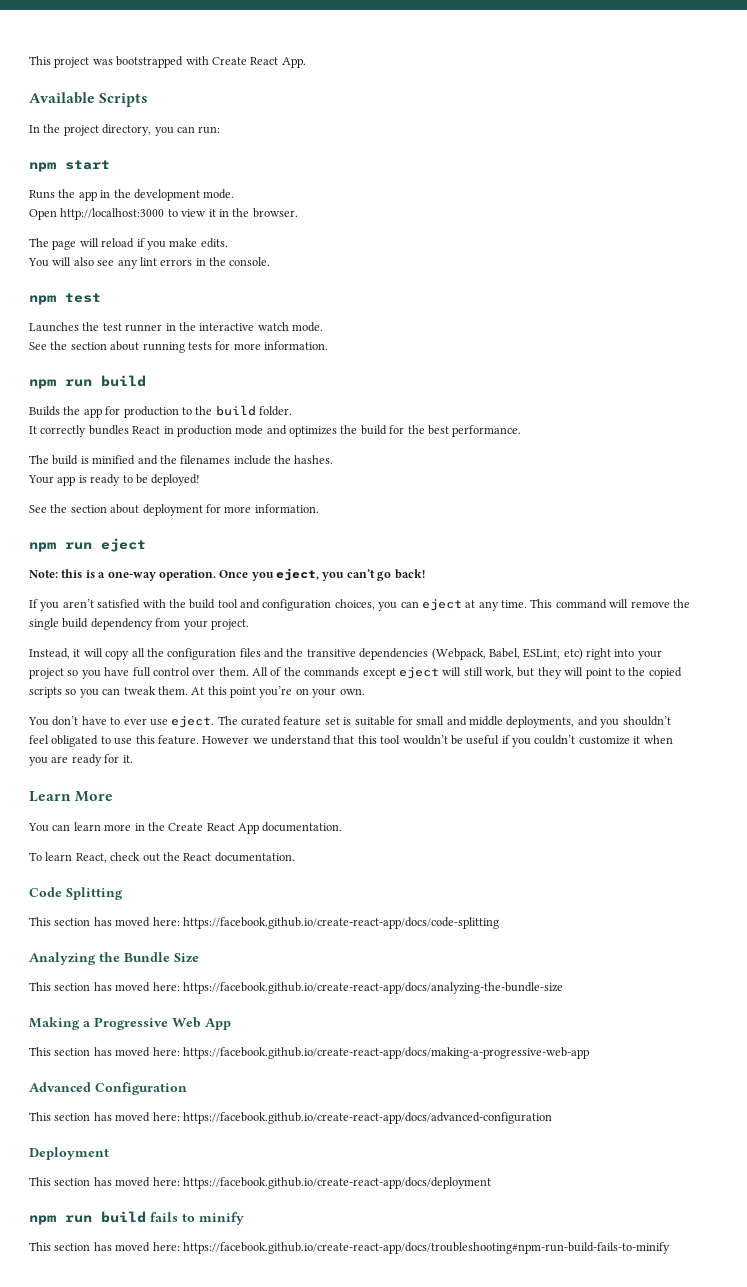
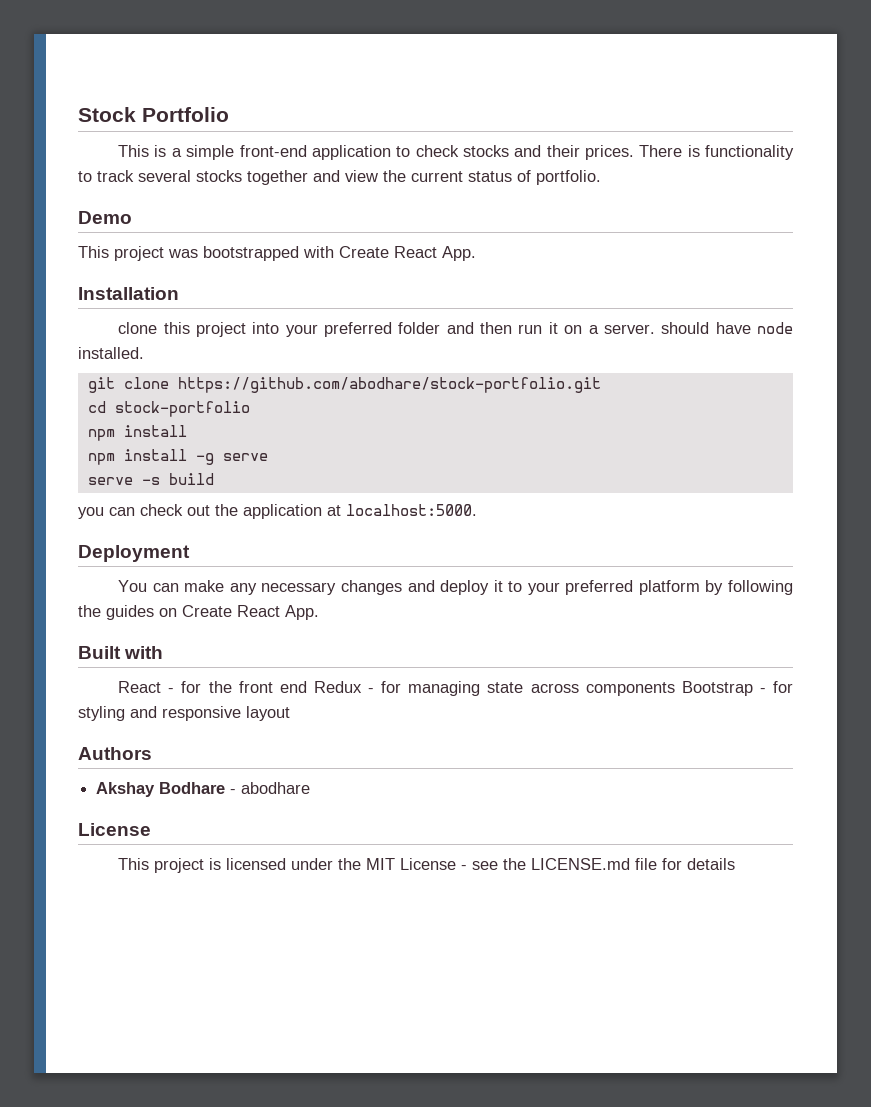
+ Stock Portfolio
+ This is a simple front-end application to check stocks and their prices. There is functionality to track several stocks together and view the current status of portfolio.
+ Demo
- Available Scripts
- In the project directory, you can run:
- npm start
- Runs the app in the development mode.
- Open http://localhost:3000 to view it in the browser.
- The page will reload if you make edits.
- You will also see any lint errors in the console.
- npm test
- Launches the test runner in the interactive watch mode.
- See the section about running tests for more information.
- npm run build
- Builds the app for production to the build folder.
- It correctly bundles React in production mode and optimizes the build for the best performance.
- The build is minified and the filenames include the hashes.
- Your app is ready to be deployed!
- See the section about deployment for more information.
- npm run eject
- Note: this is a one-way operation. Once you eject, you can’t go back!
- If you aren’t satisfied with the build tool and configuration choices, you can eject at any time. This command will remove the single build dependency from your project.
- Instead, it will copy all the configuration files and the transitive dependencies (Webpack, Babel, ESLint, etc) right into your project so you have full control over them. All of the commands except eject will still work, but they will point to the copied scripts so you can tweak them. At this point you’re on your own.
- You don’t have to ever use eject. The curated feature set is suitable for small and middle deployments, and you shouldn’t feel obligated to use this feature. However we understand that this tool wouldn’t be useful if you couldn’t customize it when you are ready for it.
- Learn More
- You can learn more in the Create React App documentation.
- To learn React, check out the React documentation.
- Code Splitting
- This section has moved here: https://facebook.github.io/create-react-app/docs/code-splitting
- Analyzing the Bundle Size
- This section has moved here: https://facebook.github.io/create-react-app/docs/analyzing-the-bundle-size
- Making a Progressive Web App
- This section has moved here: https://facebook.github.io/create-react-app/docs/making-a-progressive-web-app
- Advanced Configuration
- This section has moved here: https://facebook.github.io/create-react-app/docs/advanced-configuration
+ Installation
+ clone this project into your preferred folder and then run it on a server. should have node installed.
+ git clone https://github.com/abodhare/stock-portfolio.git
+ cd stock-portfolio
+ npm install
+ npm install -g serve
+ serve -s build
+ you can check out the application at localhost:5000.
  Deployment
- This section has moved here: https://facebook.github.io/create-react-app/docs/deployment
- npm run build fails to minify
- This section has moved here: https://facebook.github.io/create-react-app/docs/troubleshooting#npm-run-build-fails-to-minify
+ You can make any necessary changes and deploy it to your preferred platform by following the guides on Create React App.
+ Built with
+ React - for the front end Redux - for managing state across components Bootstrap - for styling and responsive layout
+ Authors
+ Akshay Bodhare - abodhare
+ License
+ This project is licensed under the MIT License - see the LICENSE.md file for details

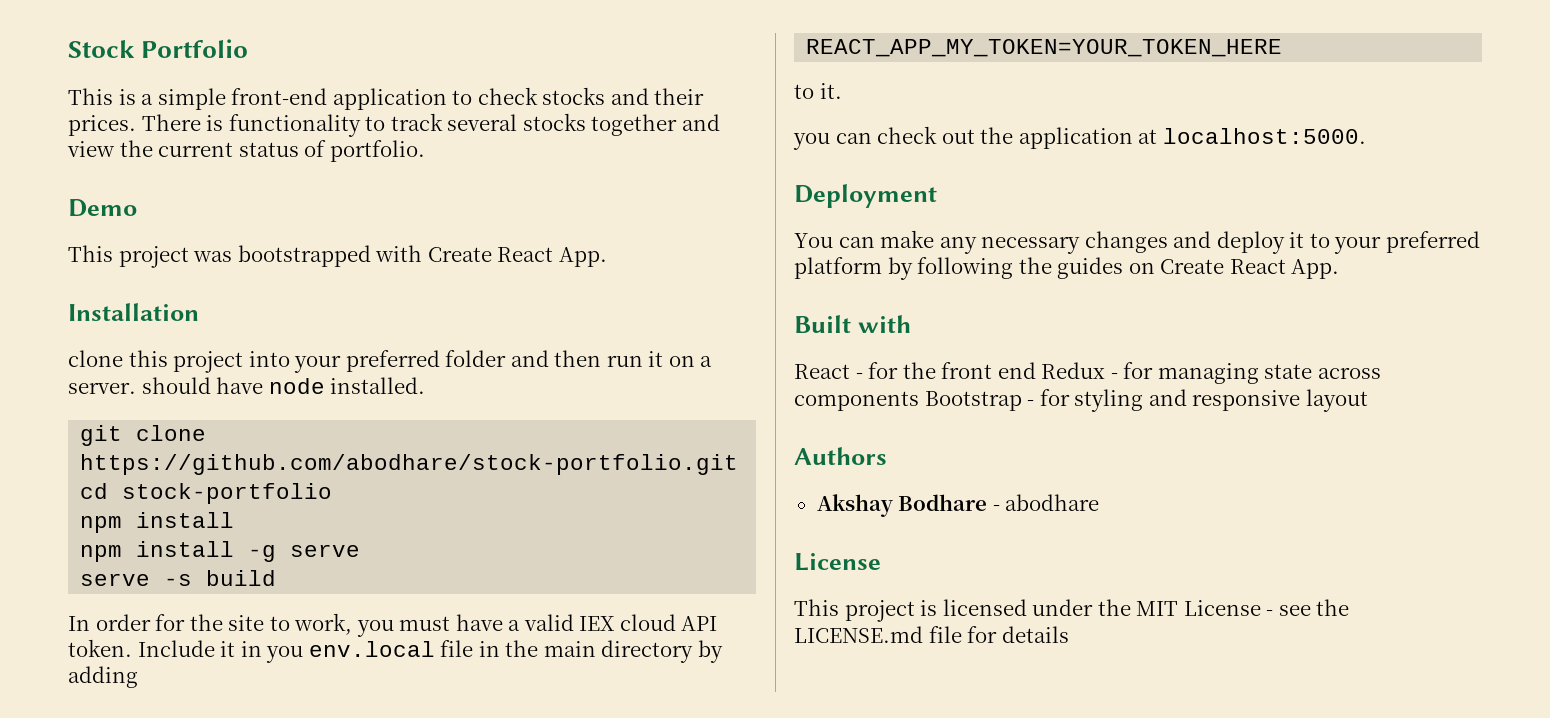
+ In order for the site to work, you must have a valid IEX cloud API token. Include it in you env.local file in the main directory by adding
+ REACT_APP_MY_TOKEN=YOUR_TOKEN_HERE
+ to it.

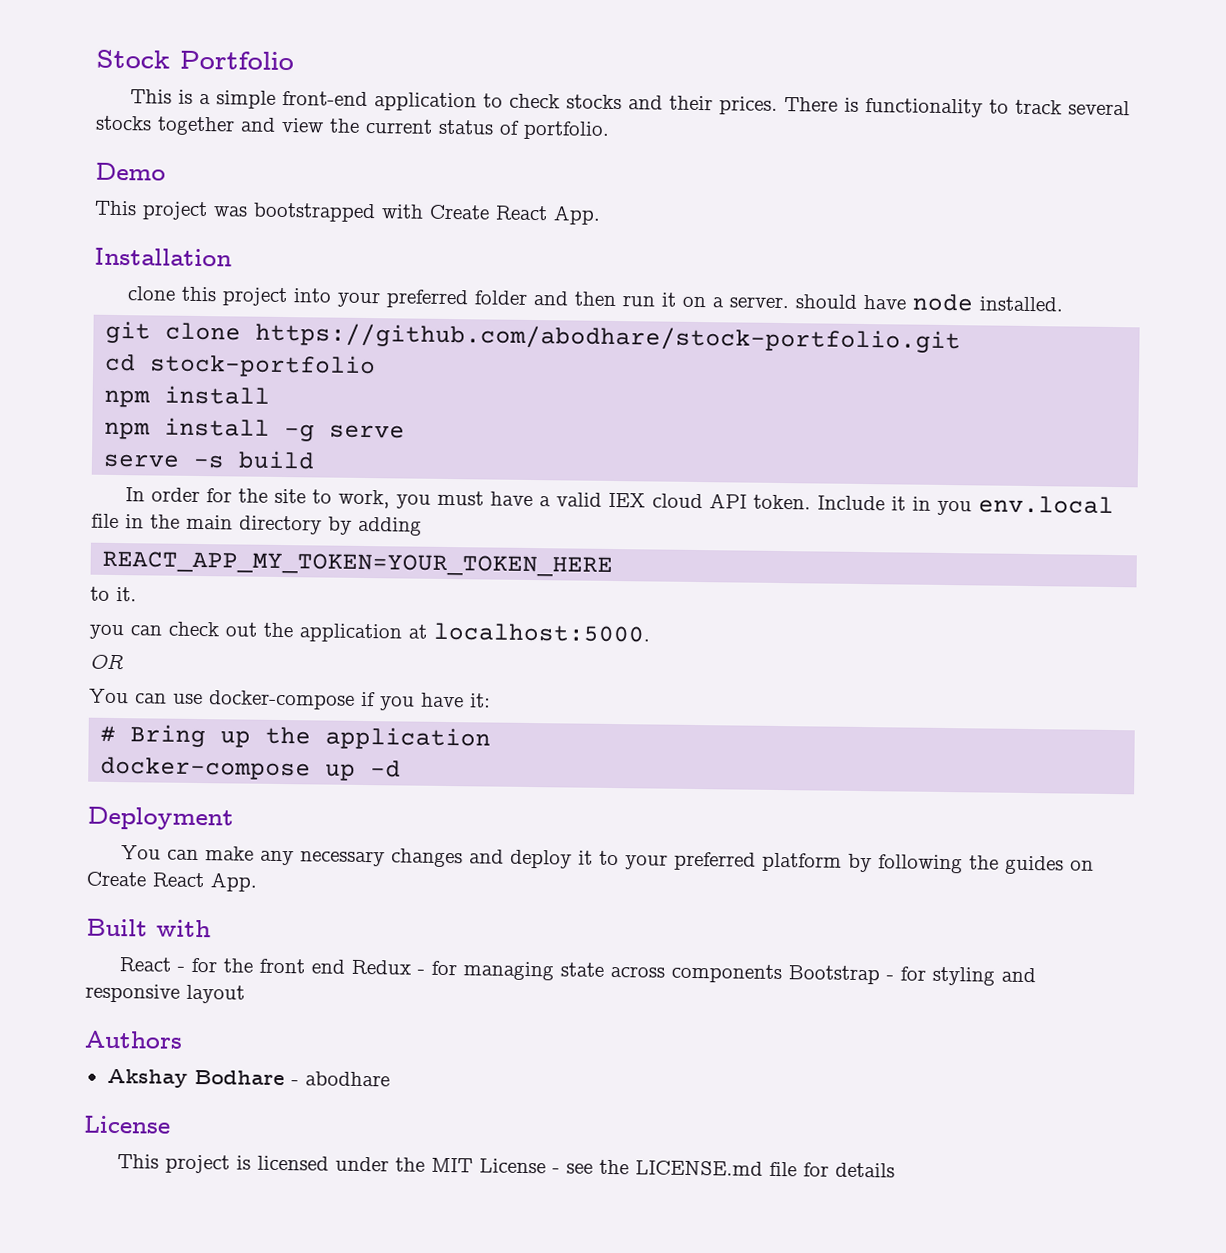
+ OR
+ You can use docker-compose if you have it:
+ # Bring up the application
+ docker-compose up -d

